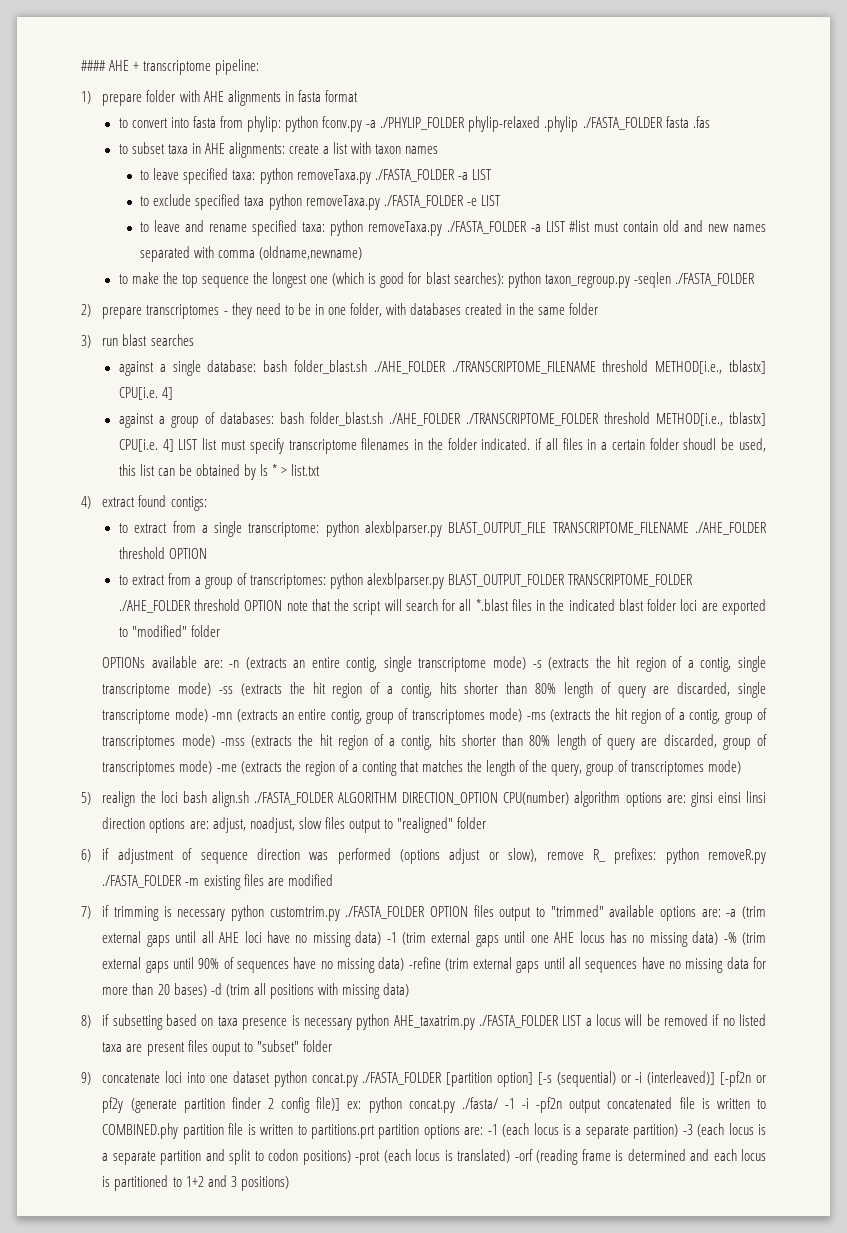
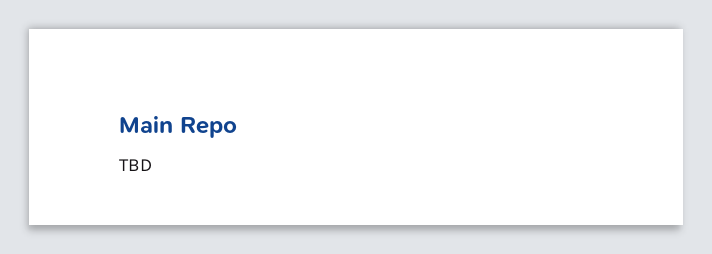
- #### AHE + transcriptome pipeline:
- 1) prepare folder with AHE alignments in fasta format
- to convert into fasta from phylip: python fconv.py -a ./PHYLIP_FOLDER phylip-relaxed .phylip ./FASTA_FOLDER fasta .fas
- to subset taxa in AHE alignments: create a list with taxon names
- to leave specified taxa: python removeTaxa.py ./FASTA_FOLDER -a LIST
- to exclude specified taxa python removeTaxa.py ./FASTA_FOLDER -e LIST
- to leave and rename specified taxa: python removeTaxa.py ./FASTA_FOLDER -a LIST #list must contain old and new names separated with comma (oldname,newname)
- to make the top sequence the longest one (which is good for blast searches): python taxon_regroup.py -seqlen ./FASTA_FOLDER
- 2) prepare transcriptomes - they need to be in one folder, with databases created in the same folder
- 3) run blast searches
- against a single database: bash folder_blast.sh ./AHE_FOLDER ./TRANSCRIPTOME_FILENAME threshold METHOD[i.e., tblastx] CPU[i.e. 4]
- against a group of databases: bash folder_blast.sh ./AHE_FOLDER ./TRANSCRIPTOME_FOLDER threshold METHOD[i.e., tblastx] CPU[i.e. 4] LIST list must specify transcriptome filenames in the folder indicated. if all files in a certain folder shoudl be used, this list can be obtained by ls * > list.txt
- 4) extract found contigs:
- to extract from a single transcriptome: python alexblparser.py BLAST_OUTPUT_FILE TRANSCRIPTOME_FILENAME ./AHE_FOLDER threshold OPTION
- to extract from a group of transcriptomes: python alexblparser.py BLAST_OUTPUT_FOLDER TRANSCRIPTOME_FOLDER ./AHE_FOLDER threshold OPTION note that the script will search for all *.blast files in the indicated blast folder loci are exported to "modified" folder
- OPTIONs available are: -n (extracts an entire contig, single transcriptome mode) -s (extracts the hit region of a contig, single transcriptome mode) -ss (extracts the hit region of a contig, hits shorter than 80% length of query are discarded, single transcriptome mode) -mn (extracts an entire contig, group of transcriptomes mode) -ms (extracts the hit region of a contig, group of transcriptomes mode) -mss (extracts the hit region of a contig, hits shorter than 80% length of query are discarded, group of transcriptomes mode) -me (extracts the region of a conting that matches the length of the query, group of transcriptomes mode)
- 5) realign the loci bash align.sh ./FASTA_FOLDER ALGORITHM DIRECTION_OPTION CPU(number) algorithm options are: ginsi einsi linsi direction options are: adjust, noadjust, slow files output to "realigned" folder
- 6) if adjustment of sequence direction was performed (options adjust or slow), remove R_ prefixes: python removeR.py ./FASTA_FOLDER -m existing files are modified
- 7) if trimming is necessary python customtrim.py ./FASTA_FOLDER OPTION files output to "trimmed" available options are: -a (trim external gaps until all AHE loci have no missing data) -1 (trim external gaps until one AHE locus has no missing data) -% (trim external gaps until 90% of sequences have no missing data) -refine (trim external gaps until all sequences have no missing data for more than 20 bases) -d (trim all positions with missing data)
- 8) if subsetting based on taxa presence is necessary python AHE_taxatrim.py ./FASTA_FOLDER LIST a locus will be removed if no listed taxa are present files ouput to "subset" folder
- 9) concatenate loci into one dataset python concat.py ./FASTA_FOLDER [partition option] [-s (sequential) or -i (interleaved)] [-pf2n or pf2y (generate partition finder 2 config file)] ex: python concat.py ./fasta/ -1 -i -pf2n output concatenated file is written to COMBINED.phy partition file is written to partitions.prt partition options are: -1 (each locus is a separate partition) -3 (each locus is a separate partition and split to codon positions) -prot (each locus is translated) -orf (reading frame is determined and each locus is partitioned to 1+2 and 3 positions)
+ Main Repo
+ TBD

